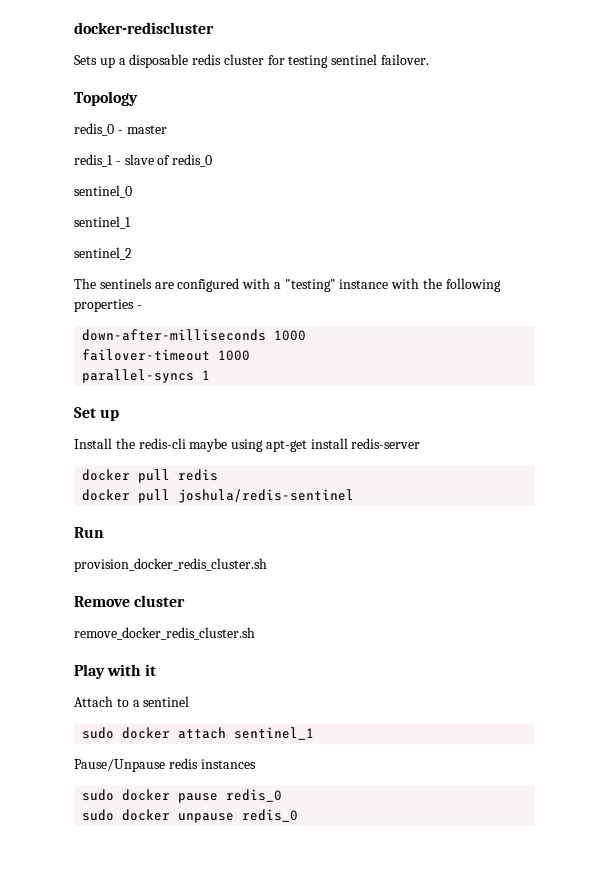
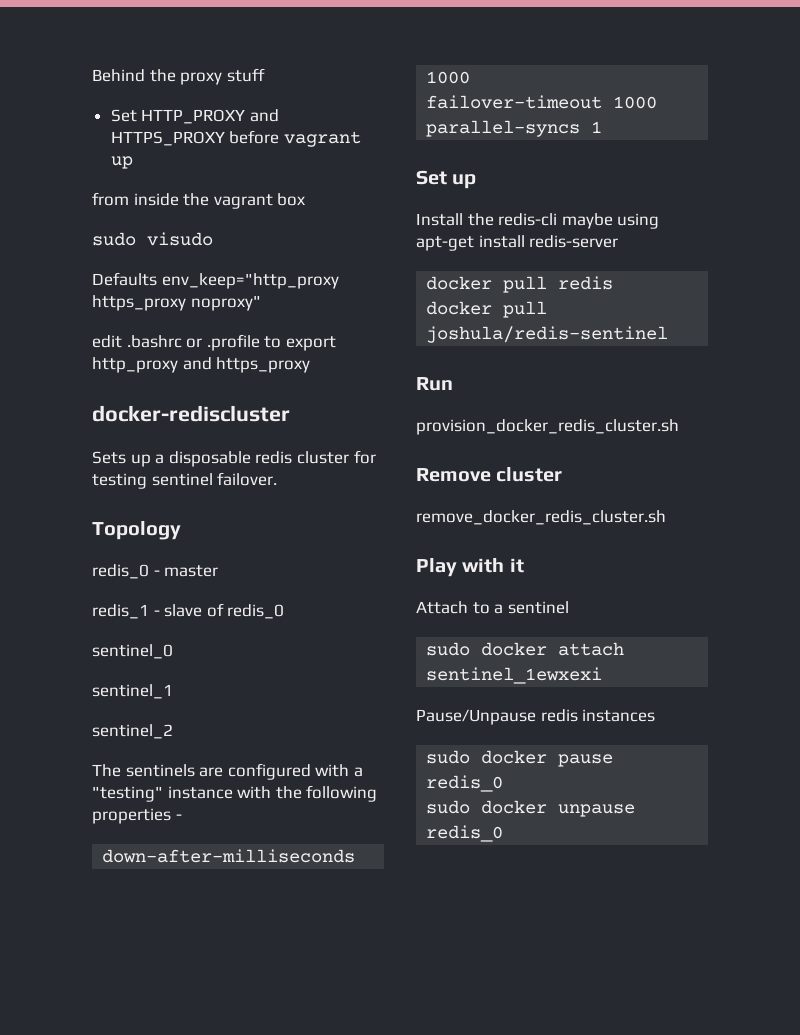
+ Behind the proxy stuff
+ Set HTTP_PROXY and HTTPS_PROXY before vagrant up
+ from inside the vagrant box
+ sudo visudo
+ Defaults env_keep="http_proxy https_proxy noproxy"
+ edit .bashrc or .profile to export http_proxy and https_proxy
- sudo docker attach sentinel_1
+ sudo docker attach sentinel_1ewxexi

